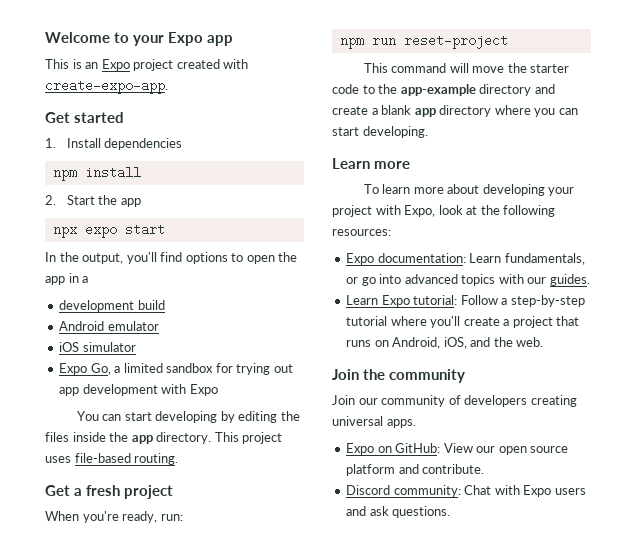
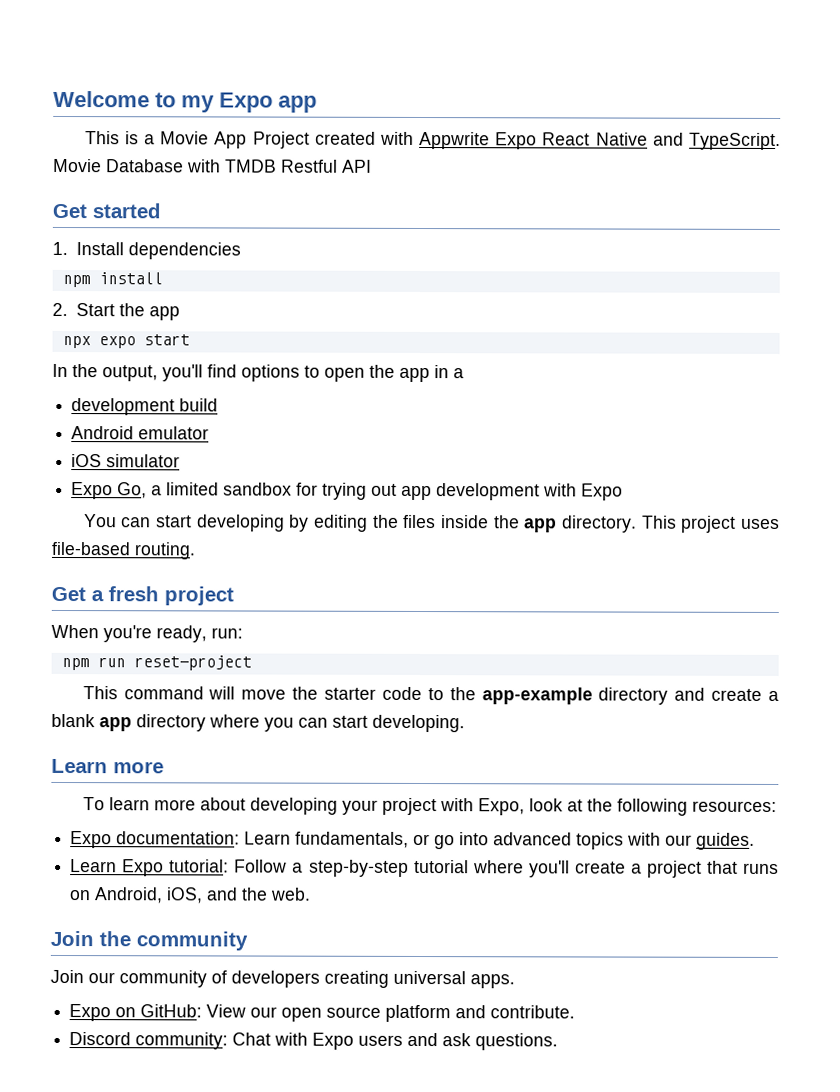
- Welcome to your Expo app
+ Welcome to my Expo app
- This is an Expo project created with create-expo-app.
+ This is a Movie App Project created with Appwrite Expo React Native and TypeScript. Movie Database with TMDB Restful API

